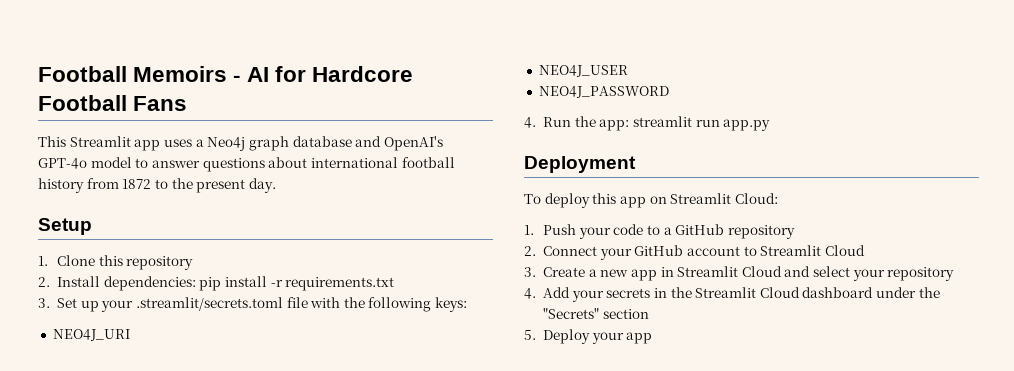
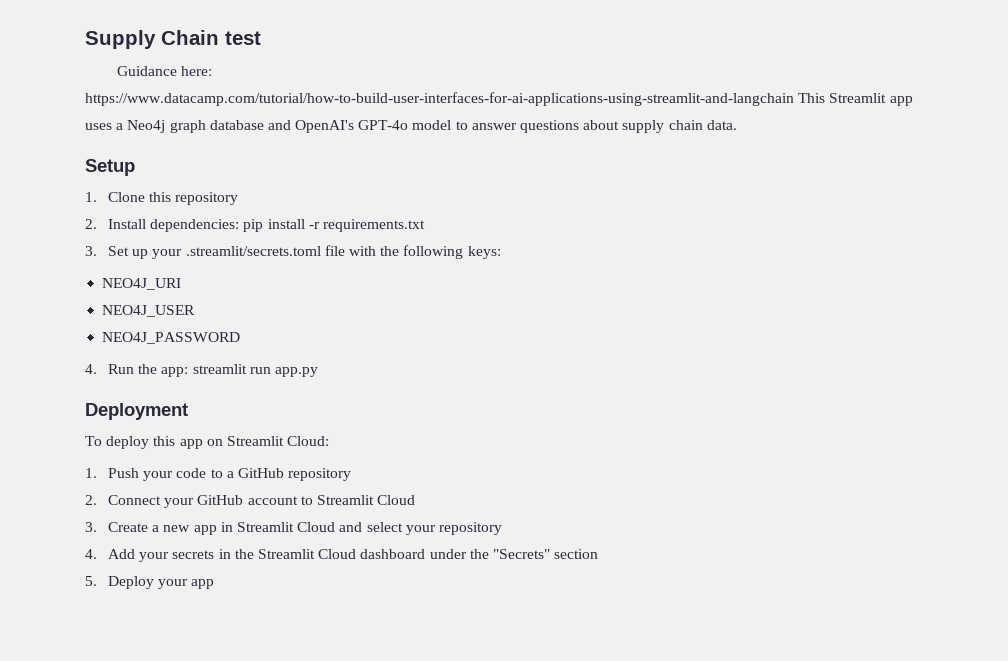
- Football Memoirs - AI for Hardcore Football Fans
- This Streamlit app uses a Neo4j graph database and OpenAI's GPT-4o model to answer questions about international football history from 1872 to the present day.
+ Supply Chain test
+ Guidance here: https://www.datacamp.com/tutorial/how-to-build-user-interfaces-for-ai-applications-using-streamlit-and-langchain This Streamlit app uses a Neo4j graph database and OpenAI's GPT-4o model to answer questions about supply chain data.

